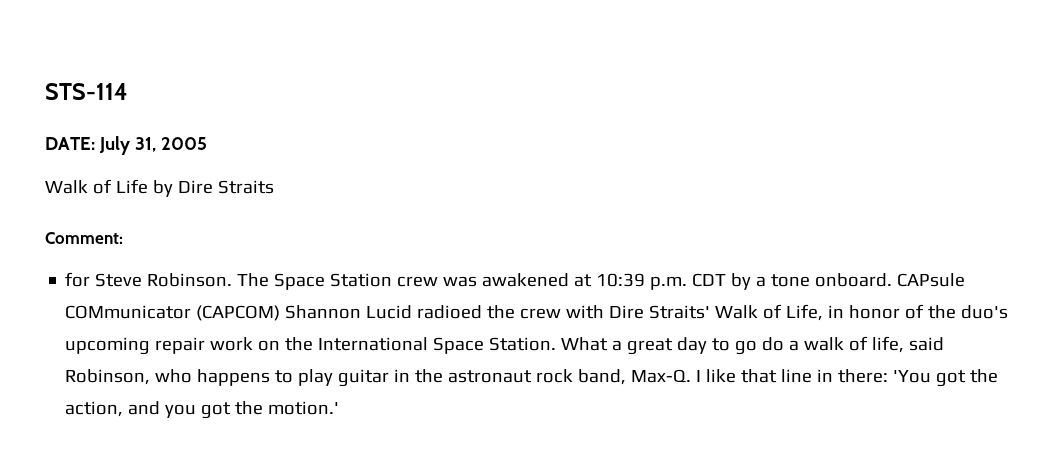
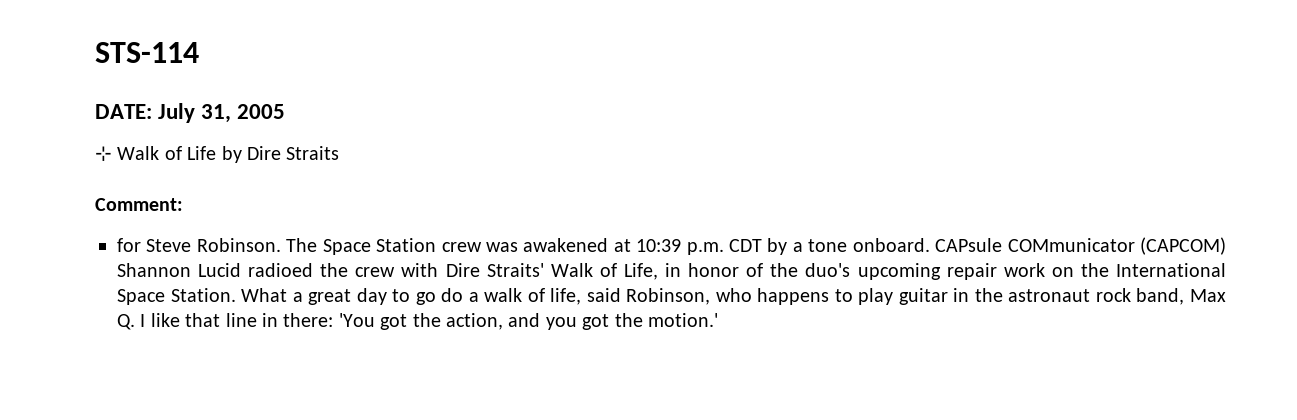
- Walk of Life by Dire Straits
+ ⊹ Walk of Life by Dire Straits
- What a great day to go do a walk of life, said Robinson, who happens to play guitar in the astronaut rock band, Max-Q. I like that line in there: 'You got the action, and you got the motion.'
+ What a great day to go do a walk of life, said Robinson, who happens to play guitar in the astronaut rock band, Max Q. I like that line in there: 'You got the action, and you got the motion.'

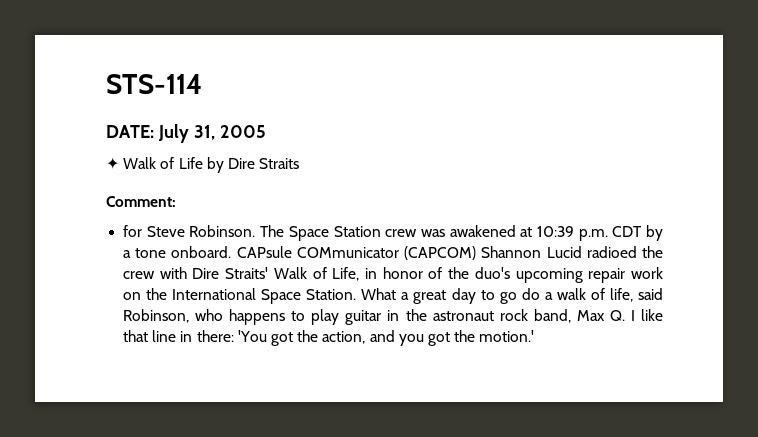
- ⊹ Walk of Life by Dire Straits
+ ✦ Walk of Life by Dire Straits

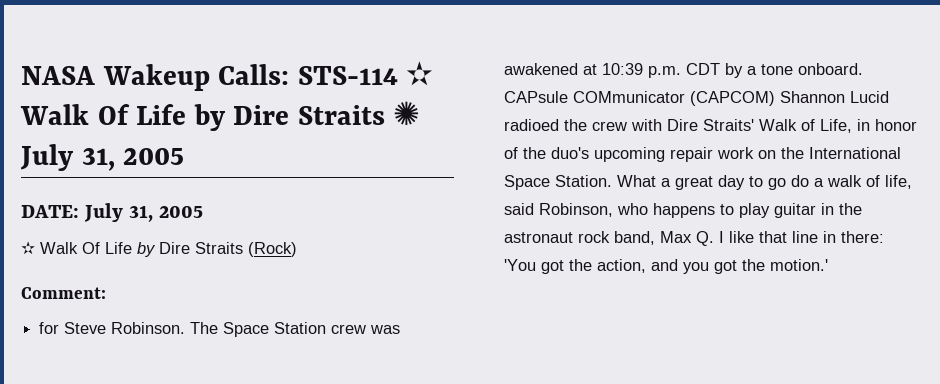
- STS-114
+ NASA Wakeup Calls: STS-114 ✫ Walk Of Life by Dire Straits ✺ July 31, 2005
- ✦ Walk of Life by Dire Straits
+ ✫ Walk Of Life by Dire Straits (Rock)

